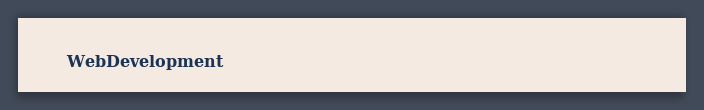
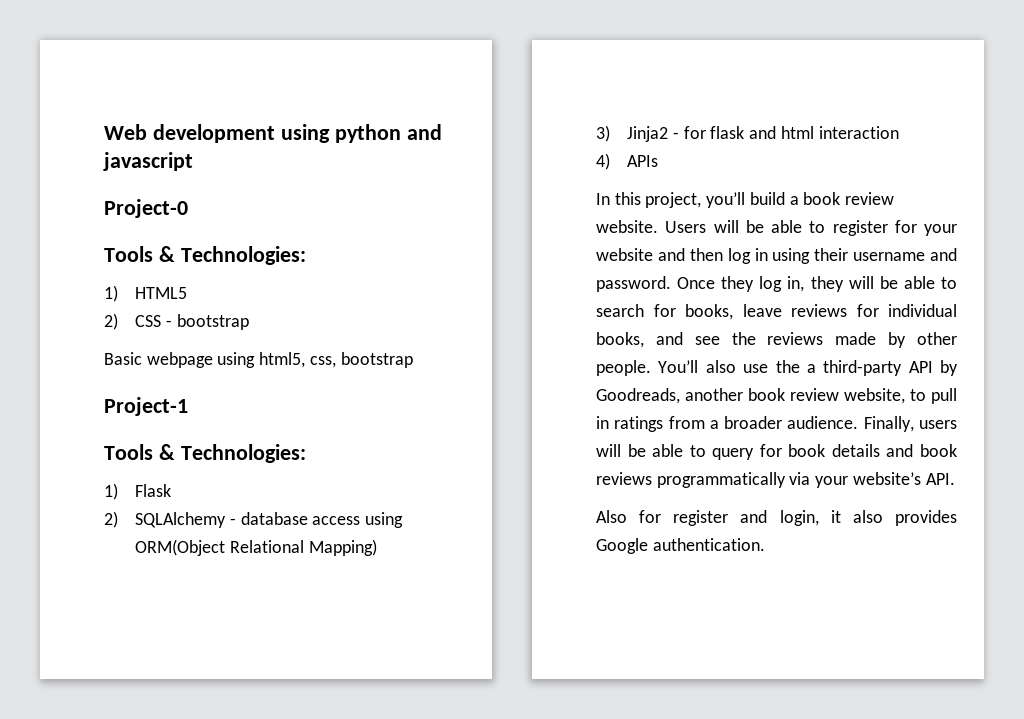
- WebDevelopment
+ Web development using python and javascript
+ Project-0
+ Tools & Technologies:
+ 1) HTML5
+ 2) CSS - bootstrap
+ Basic webpage using html5, css, bootstrap
+ Project-1
+ Tools & Technologies:
+ 1) Flask
+ 2) SQLAlchemy - database access using ORM(Object Relational Mapping)
+ 3) Jinja2 - for flask and html interaction
+ 4) APIs
+ In this project, you’ll build a book review website. Users will be able to register for your website and then log in using their username and password. Once they log in, they will be able to search for books, leave reviews for individual books, and see the reviews made by other people. You’ll also use the a third-party API by Goodreads, another book review website, to pull in ratings from a broader audience. Finally, users will be able to query for book details and book reviews programmatically via your website’s API.
+ Also for register and login, it also provides Google authentication.

